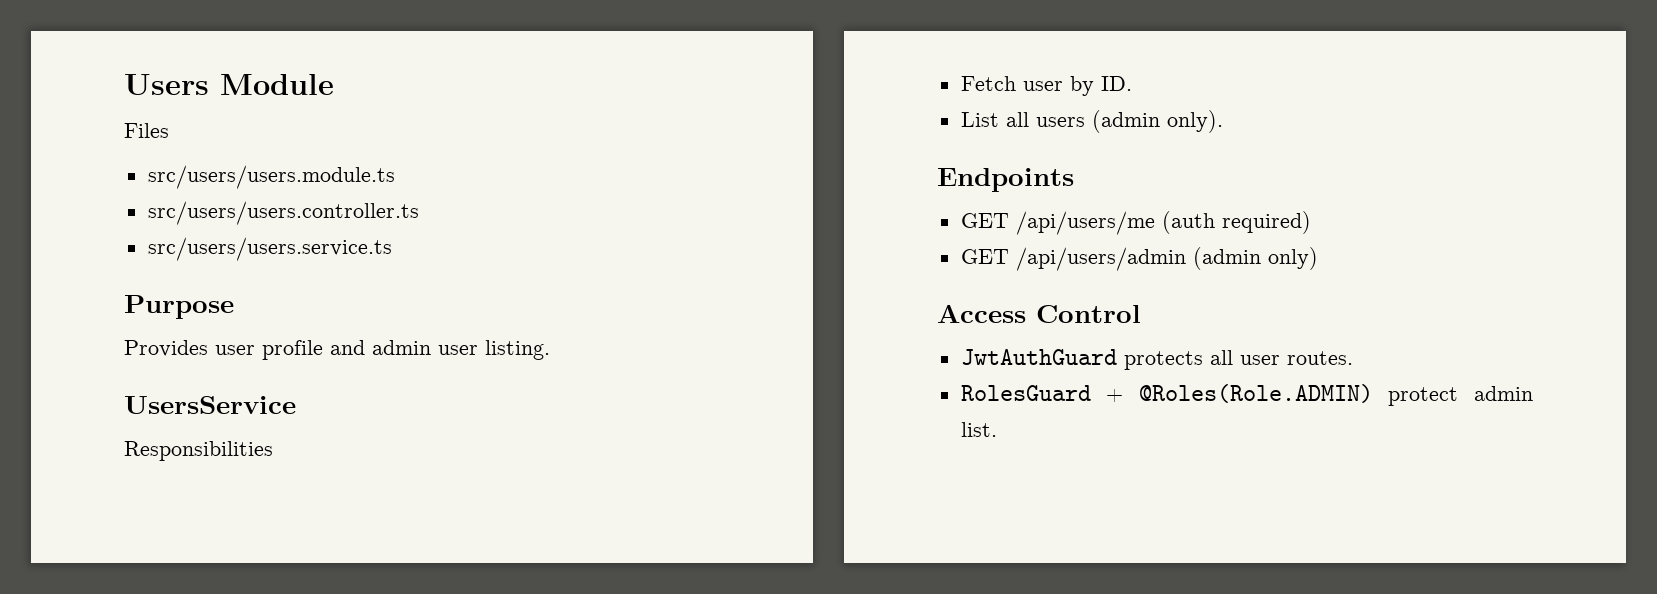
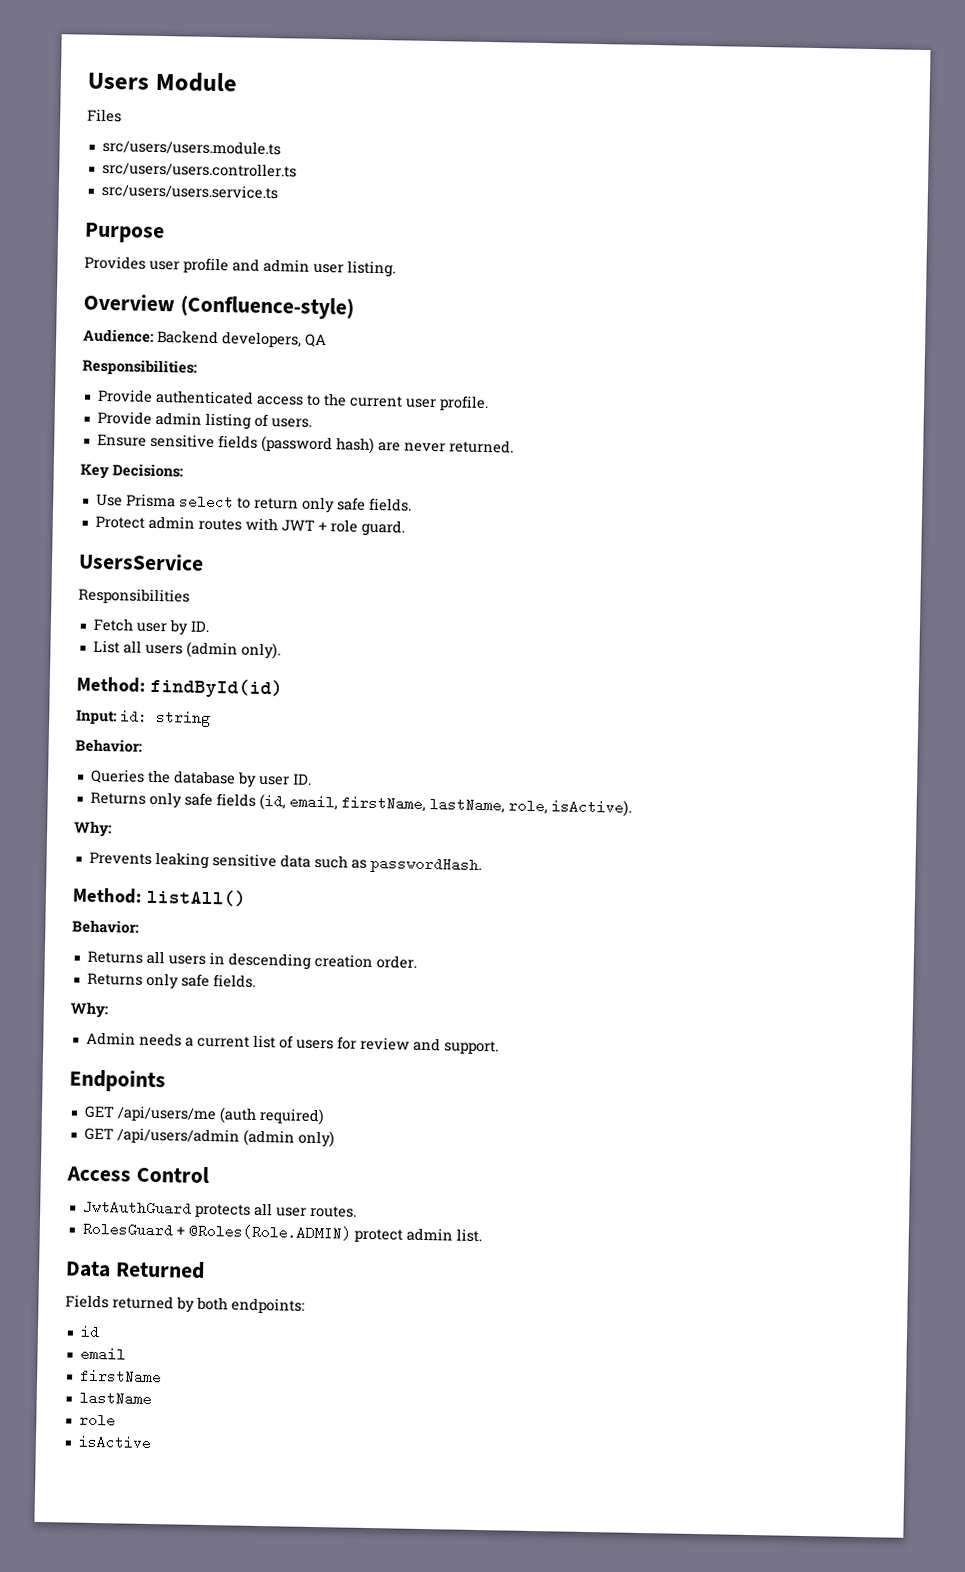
+ Overview (Confluence‑style)
+ Audience: Backend developers, QA
+ Responsibilities:
+ Provide authenticated access to the current user profile.
+ Provide admin listing of users.
+ Ensure sensitive fields (password hash) are never returned.
+ Key Decisions:
+ Use Prisma select to return only safe fields.
+ Protect admin routes with JWT + role guard.
+ Method: findById(id)
+ Input: id: string
+ Behavior:
+ Queries the database by user ID.
+ Returns only safe fields (id, email, firstName, lastName, role, isActive).
+ Why:
+ Prevents leaking sensitive data such as passwordHash.
+ Method: listAll()
+ Behavior:
+ Returns all users in descending creation order.
+ Returns only safe fields.
+ Why:
+ Admin needs a current list of users for review and support.
+ Data Returned
+ Fields returned by both endpoints:
+ id
+ email
+ firstName
+ lastName
+ role
+ isActive

